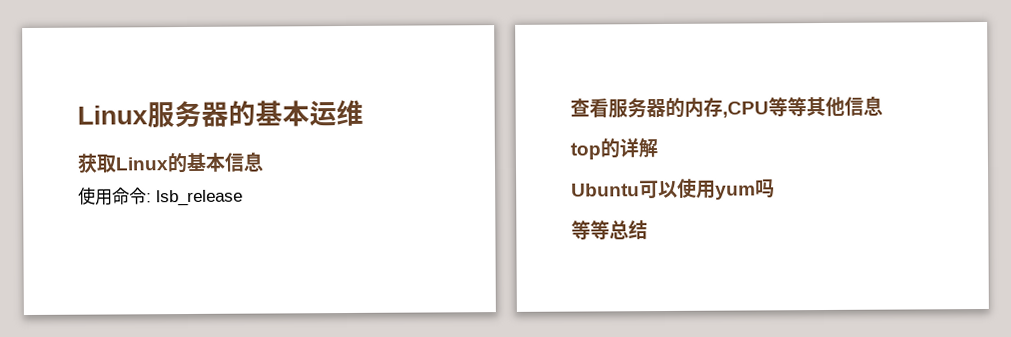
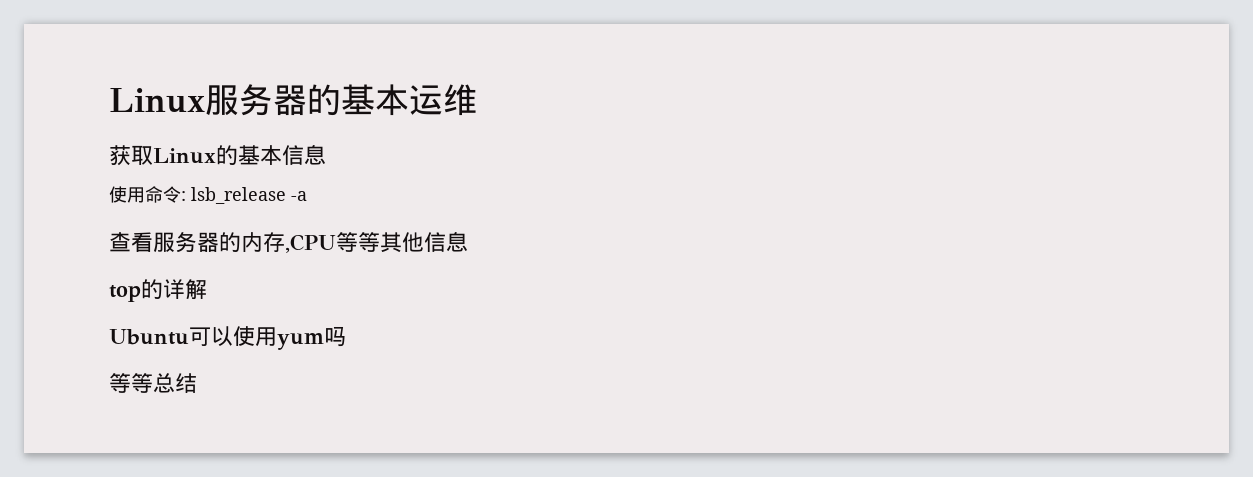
- 使用命令: lsb_release
+ 使用命令: lsb_release -a

